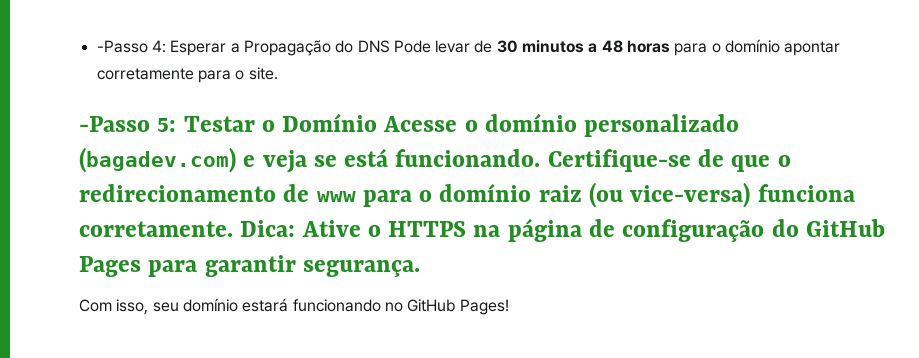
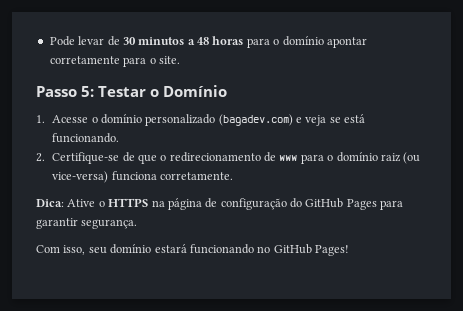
- -Passo 4: Esperar a Propagação do DNS Pode levar de 30 minutos a 48 horas para o domínio apontar corretamente para o site.
+ Pode levar de 30 minutos a 48 horas para o domínio apontar corretamente para o site.
- -Passo 5: Testar o Domínio Acesse o domínio personalizado (bagadev.com) e veja se está funcionando. Certifique-se de que o redirecionamento de www para o domínio raiz (ou vice-versa) funciona corretamente. Dica: Ative o HTTPS na página de configuração do GitHub Pages para garantir segurança.
+ Passo 5: Testar o Domínio
+ 1. Acesse o domínio personalizado (bagadev.com) e veja se está funcionando.
+ 2. Certifique-se de que o redirecionamento de www para o domínio raiz (ou vice-versa) funciona corretamente.
+ Dica: Ative o HTTPS na página de configuração do GitHub Pages para garantir segurança.

